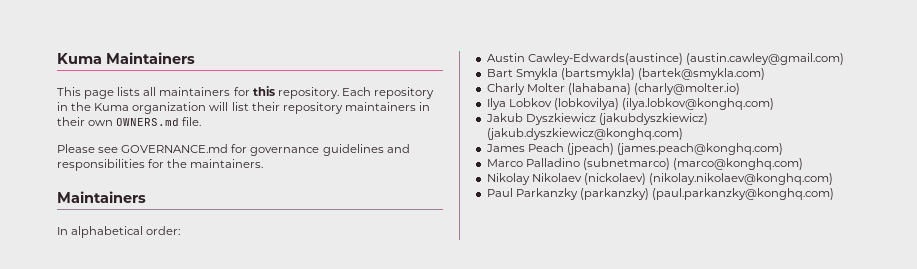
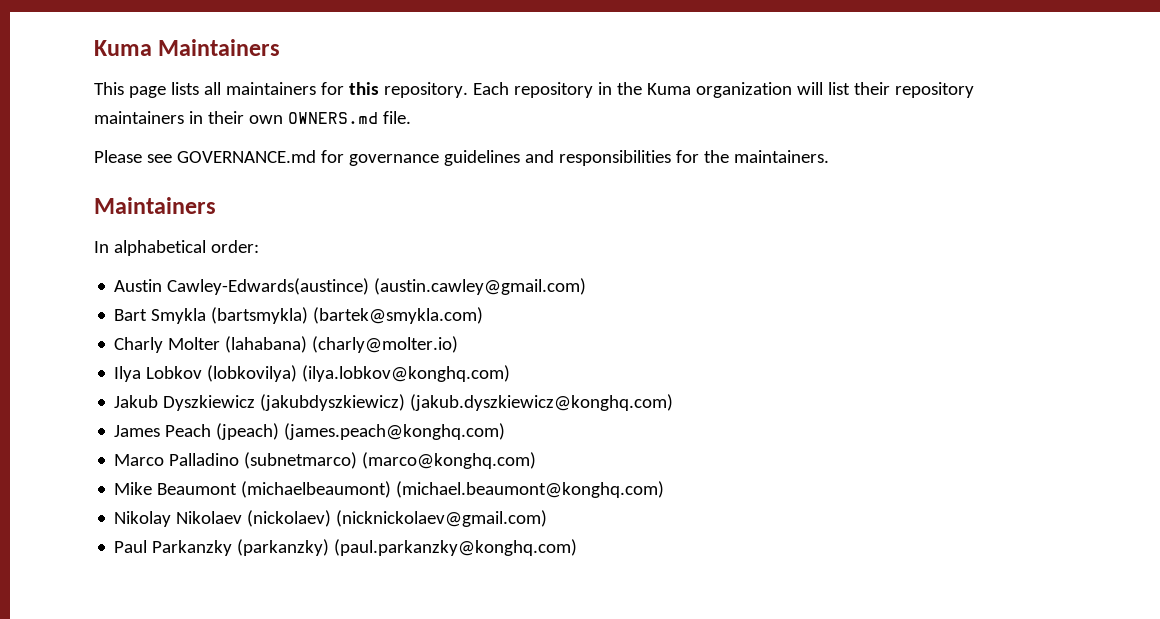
+ Mike Beaumont (michaelbeaumont) (michael.beaumont@konghq.com)
- Nikolay Nikolaev (nickolaev) (nikolay.nikolaev@konghq.com)
+ Nikolay Nikolaev (nickolaev) (nicknickolaev@gmail.com)

